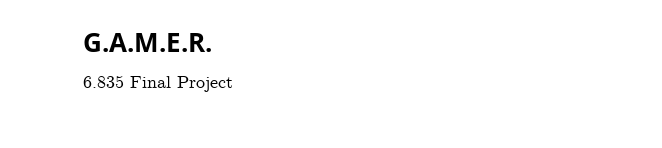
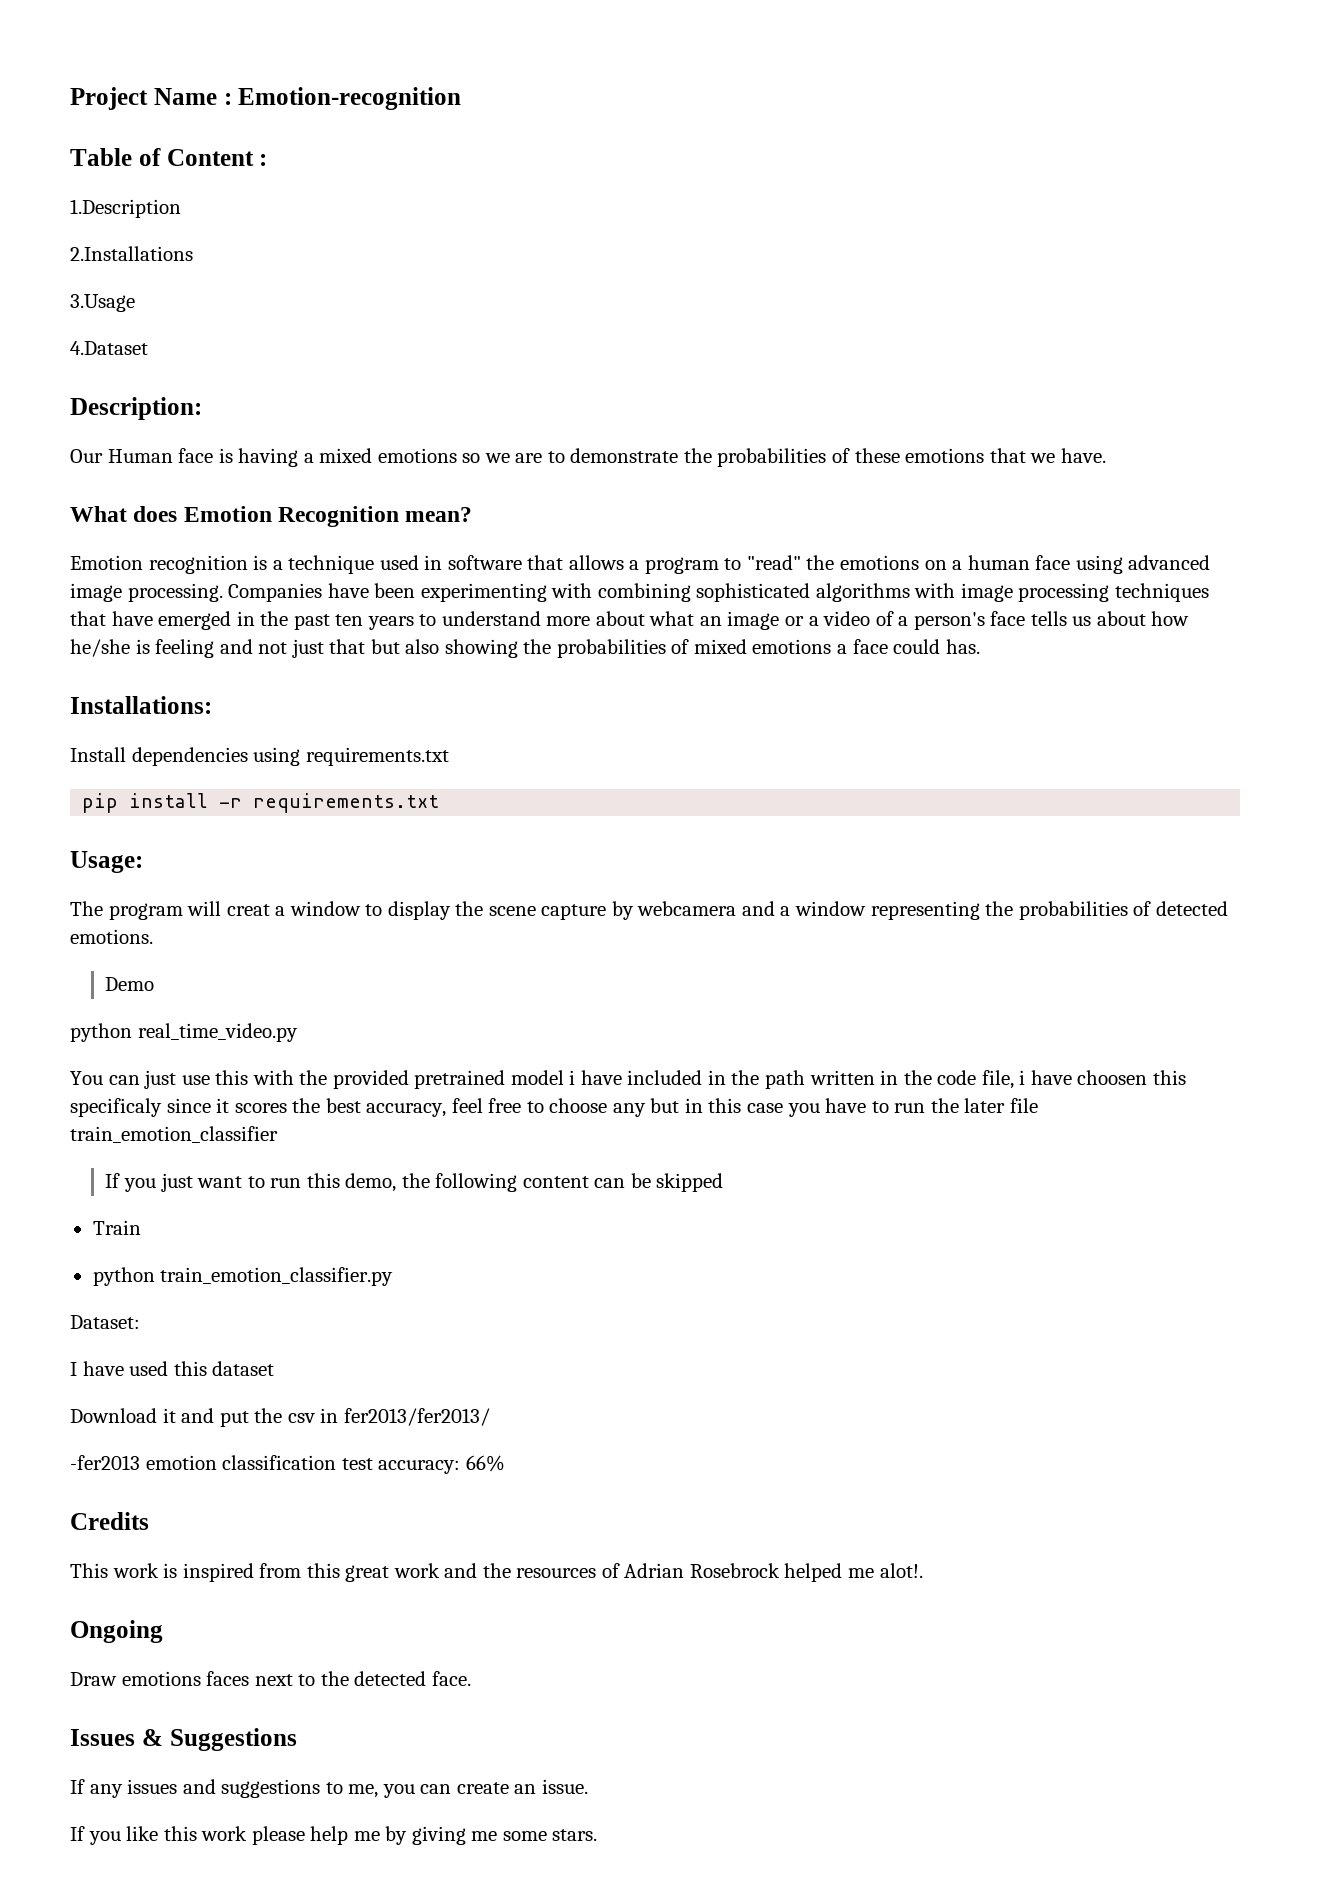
- G.A.M.E.R.
- 6.835 Final Project
+ Project Name : Emotion-recognition
+ Table of Content :
+ 1.Description
+ 2.Installations
+ 3.Usage
+ 4.Dataset
+ Description:
+ Our Human face is having a mixed emotions so we are to demonstrate the probabilities of these emotions that we have.
+ What does Emotion Recognition mean?
+ Emotion recognition is a technique used in software that allows a program to "read" the emotions on a human face using advanced image processing. Companies have been experimenting with combining sophisticated algorithms with image processing techniques that have emerged in the past ten years to understand more about what an image or a video of a person's face tells us about how he/she is feeling and not just that but also showing the probabilities of mixed emotions a face could has.
+ Installations:
+ Install dependencies using requirements.txt
+ pip install -r requirements.txt
+ Usage:
+ The program will creat a window to display the scene capture by webcamera and a window representing the probabilities of detected emotions.
+ Demo
+ python real_time_video.py
+ You can just use this with the provided pretrained model i have included in the path written in the code file, i have choosen this specificaly since it scores the best accuracy, feel free to choose any but in this case you have to run the later file train_emotion_classifier
+ If you just want to run this demo, the following content can be skipped
+ Train
+ python train_emotion_classifier.py
+ Dataset:
+ I have used this dataset
+ Download it and put the csv in fer2013/fer2013/
+ -fer2013 emotion classification test accuracy: 66%
+ Credits
+ This work is inspired from this great work and the resources of Adrian Rosebrock helped me alot!.
+ Ongoing
+ Draw emotions faces next to the detected face.
+ Issues & Suggestions
+ If any issues and suggestions to me, you can create an issue.
+ If you like this work please help me by giving me some stars.

